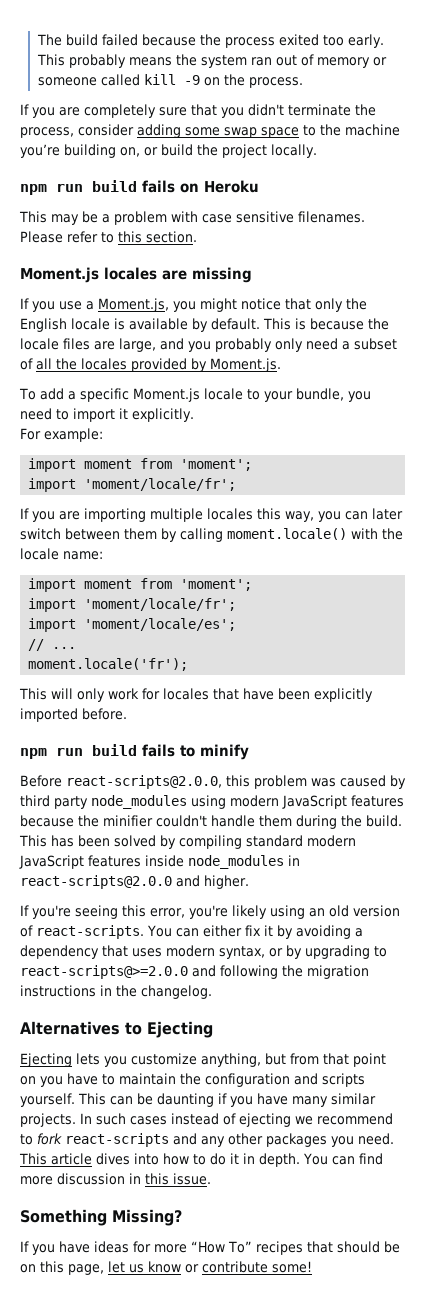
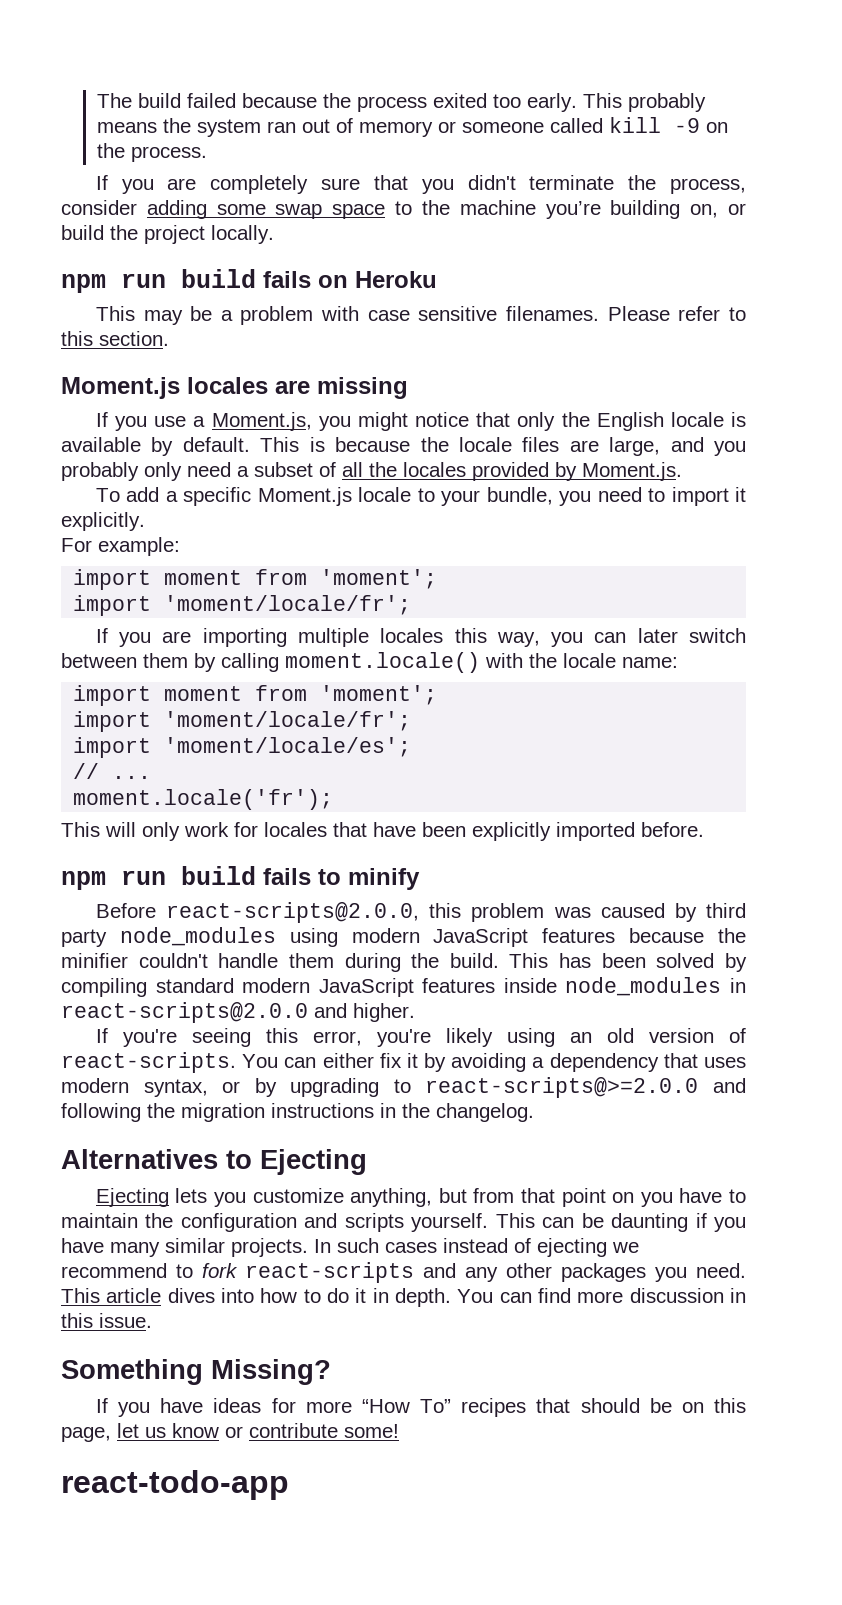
+ react-todo-app

